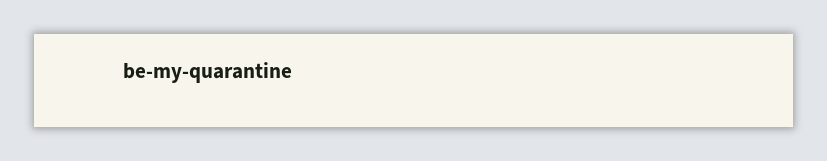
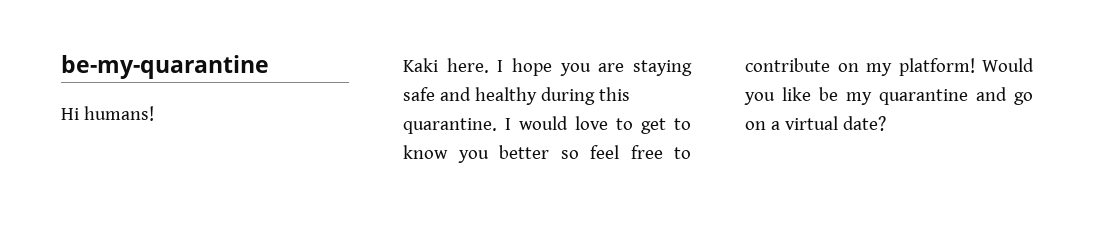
+ Hi humans!
+ Kaki here. I hope you are staying safe and healthy during this quarantine. I would love to get to know you better so feel free to contribute on my platform! Would you like be my quarantine and go on a virtual date?

